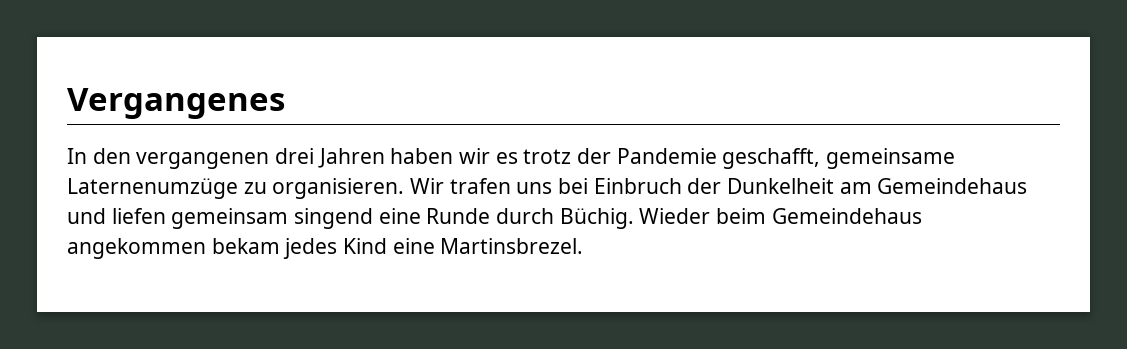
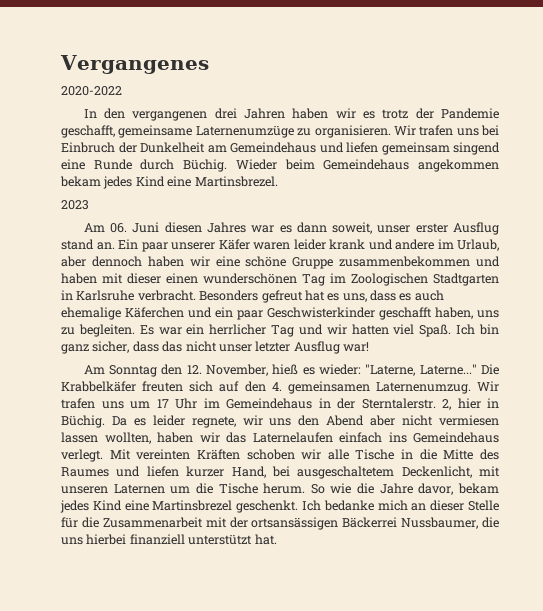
+ 2020-2022
+ 2023
+ Am 06. Juni diesen Jahres war es dann soweit, unser erster Ausflug stand an. Ein paar unserer Käfer waren leider krank und andere im Urlaub, aber dennoch haben wir eine schöne Gruppe zusammenbekommen und haben mit dieser einen wunderschönen Tag im Zoologischen Stadtgarten in Karlsruhe verbracht. Besonders gefreut hat es uns, dass es auch ehemalige Käferchen und ein paar Geschwisterkinder geschafft haben, uns zu begleiten. Es war ein herrlicher Tag und wir hatten viel Spaß. Ich bin ganz sicher, dass das nicht unser letzter Ausflug war!
+ Am Sonntag den 12. November, hieß es wieder: "Laterne, Laterne..." Die Krabbelkäfer freuten sich auf den 4. gemeinsamen Laternenumzug. Wir trafen uns um 17 Uhr im Gemeindehaus in der Sterntalerstr. 2, hier in Büchig. Da es leider regnete, wir uns den Abend aber nicht vermiesen lassen wollten, haben wir das Laternelaufen einfach ins Gemeindehaus verlegt. Mit vereinten Kräften schoben wir alle Tische in die Mitte des Raumes und liefen kurzer Hand, bei ausgeschaltetem Deckenlicht, mit unseren Laternen um die Tische herum. So wie die Jahre davor, bekam jedes Kind eine Martinsbrezel geschenkt. Ich bedanke mich an dieser Stelle für die Zusammenarbeit mit der ortsansässigen Bäckerrei Nussbaumer, die uns hierbei finanziell unterstützt hat.

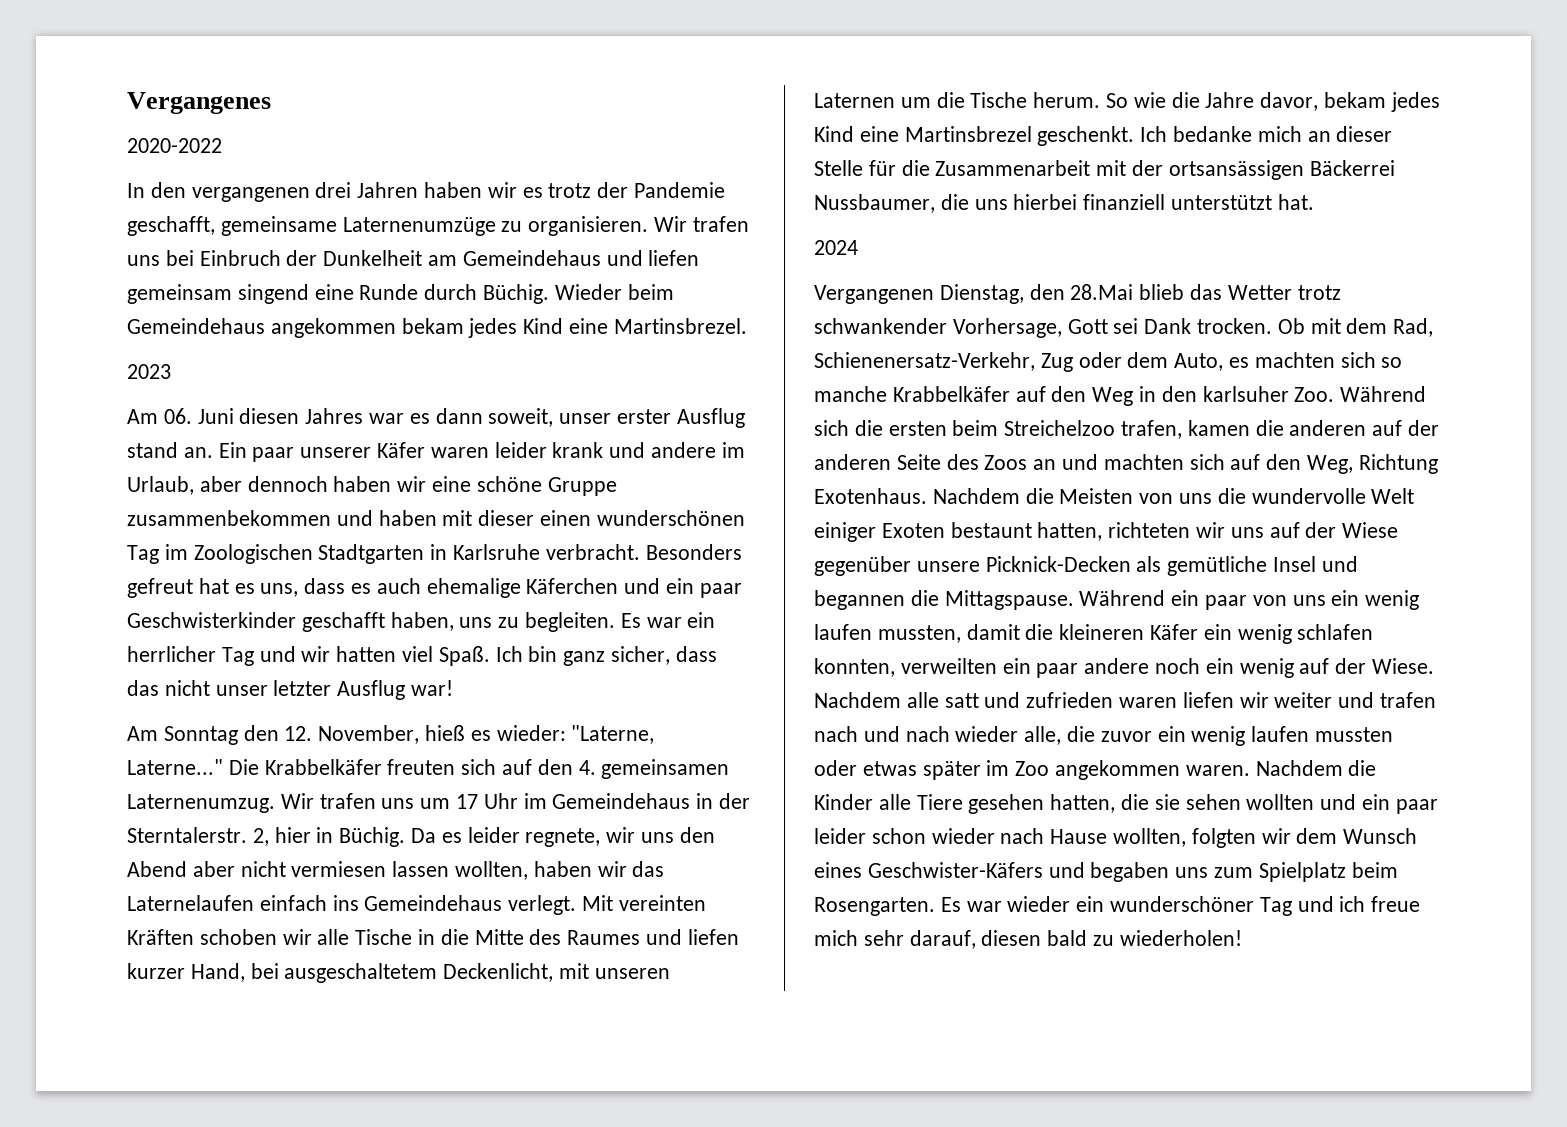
+ 2024
+ Vergangenen Dienstag, den 28.Mai blieb das Wetter trotz schwankender Vorhersage, Gott sei Dank trocken. Ob mit dem Rad, Schienenersatz-Verkehr, Zug oder dem Auto, es machten sich so manche Krabbelkäfer auf den Weg in den karlsuher Zoo. Während sich die ersten beim Streichelzoo trafen, kamen die anderen auf der anderen Seite des Zoos an und machten sich auf den Weg, Richtung Exotenhaus. Nachdem die Meisten von uns die wundervolle Welt einiger Exoten bestaunt hatten, richteten wir uns auf der Wiese gegenüber unsere Picknick-Decken als gemütliche Insel und begannen die Mittagspause. Während ein paar von uns ein wenig laufen mussten, damit die kleineren Käfer ein wenig schlafen konnten, verweilten ein paar andere noch ein wenig auf der Wiese. Nachdem alle satt und zufrieden waren liefen wir weiter und trafen nach und nach wieder alle, die zuvor ein wenig laufen mussten oder etwas später im Zoo angekommen waren. Nachdem die Kinder alle Tiere gesehen hatten, die sie sehen wollten und ein paar leider schon wieder nach Hause wollten, folgten wir dem Wunsch eines Geschwister-Käfers und begaben uns zum Spielplatz beim Rosengarten. Es war wieder ein wunderschöner Tag und ich freue mich sehr darauf, diesen bald zu wiederholen!

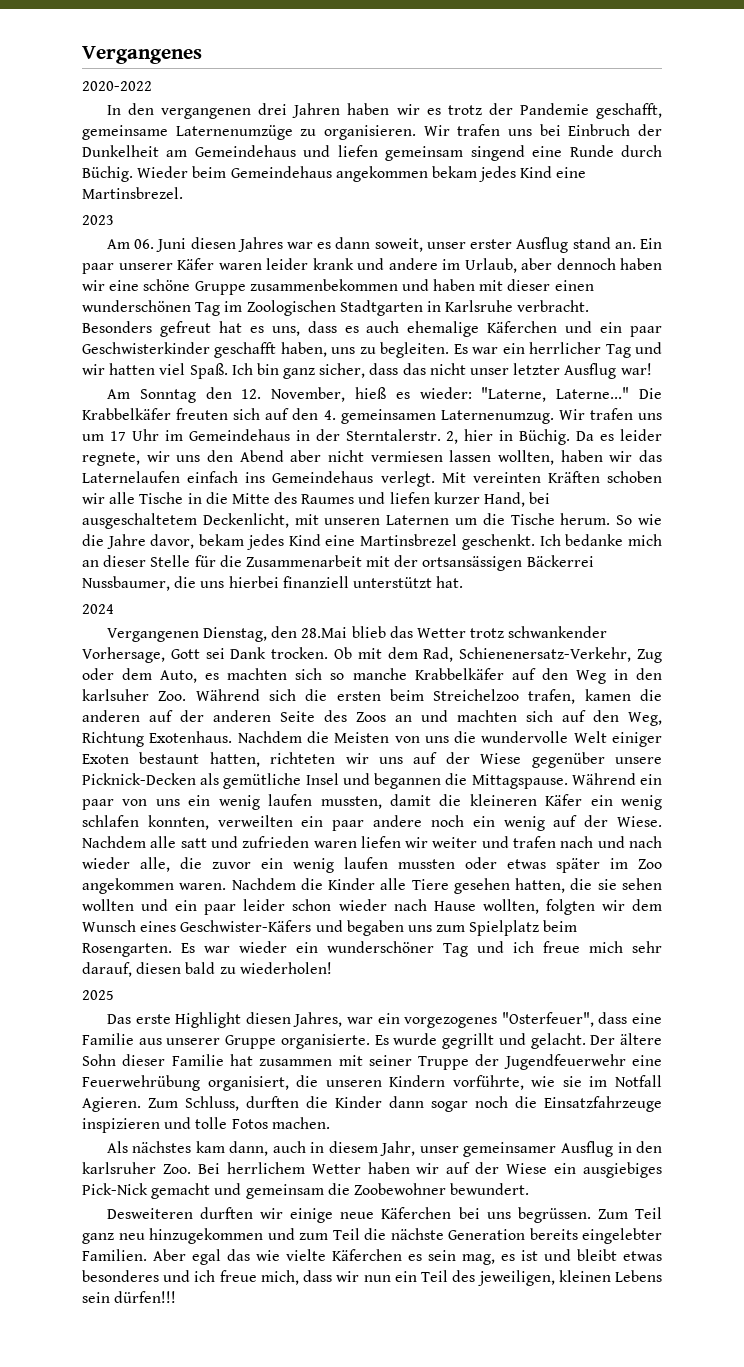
+ 2025
+ Das erste Highlight diesen Jahres, war ein vorgezogenes "Osterfeuer", dass eine Familie aus unserer Gruppe organisierte. Es wurde gegrillt und gelacht. Der ältere Sohn dieser Familie hat zusammen mit seiner Truppe der Jugendfeuerwehr eine Feuerwehrübung organisiert, die unseren Kindern vorführte, wie sie im Notfall Agieren. Zum Schluss, durften die Kinder dann sogar noch die Einsatzfahrzeuge inspizieren und tolle Fotos machen.
+ Als nächstes kam dann, auch in diesem Jahr, unser gemeinsamer Ausflug in den karlsruher Zoo. Bei herrlichem Wetter haben wir auf der Wiese ein ausgiebiges Pick-Nick gemacht und gemeinsam die Zoobewohner bewundert.
+ Desweiteren durften wir einige neue Käferchen bei uns begrüssen. Zum Teil ganz neu hinzugekommen und zum Teil die nächste Generation bereits eingelebter Familien. Aber egal das wie vielte Käferchen es sein mag, es ist und bleibt etwas besonderes und ich freue mich, dass wir nun ein Teil des jeweiligen, kleinen Lebens sein dürfen!!!

